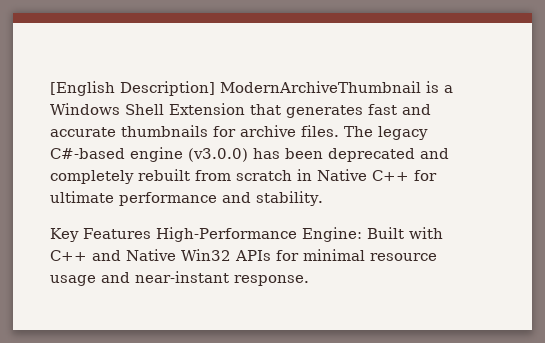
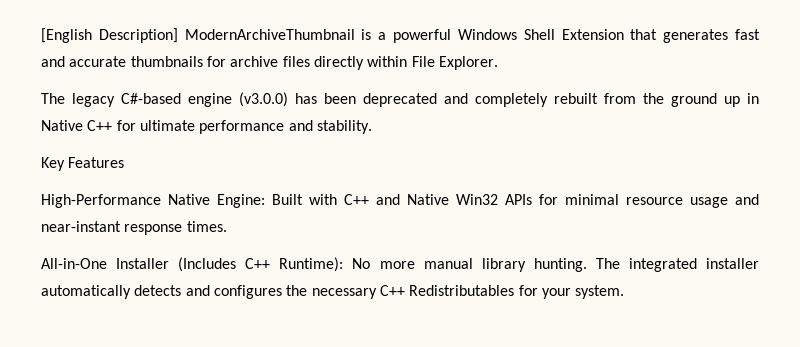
- [English Description] ModernArchiveThumbnail is a Windows Shell Extension that generates fast and accurate thumbnails for archive files. The legacy C#-based engine (v3.0.0) has been deprecated and completely rebuilt from scratch in Native C++ for ultimate performance and stability.
+ [English Description] ModernArchiveThumbnail is a powerful Windows Shell Extension that generates fast and accurate thumbnails for archive files directly within File Explorer.
+ The legacy C#-based engine (v3.0.0) has been deprecated and completely rebuilt from the ground up in Native C++ for ultimate performance and stability.
- Key Features High-Performance Engine: Built with C++ and Native Win32 APIs for minimal resource usage and near-instant response.
+ Key Features
+ High-Performance Native Engine: Built with C++ and Native Win32 APIs for minimal resource usage and near-instant response times.
+ All-in-One Installer (Includes C++ Runtime): No more manual library hunting. The integrated installer automatically detects and configures the necessary C++ Redistributables for your system.

